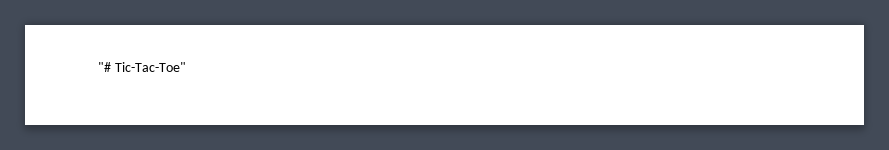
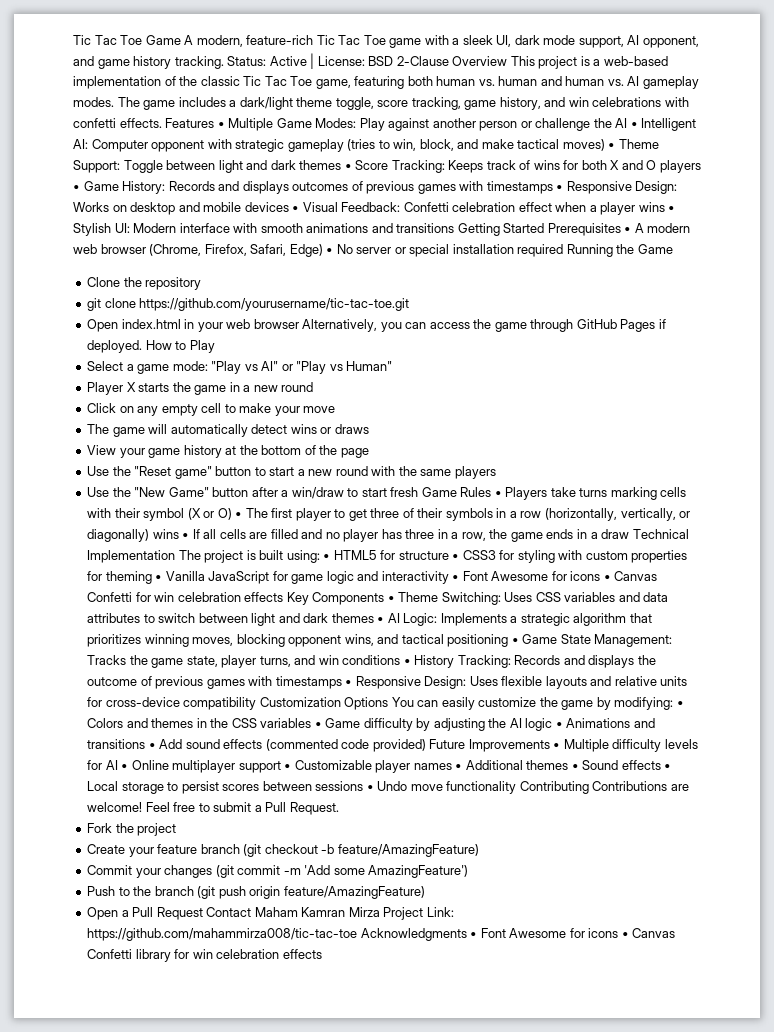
- "# Tic-Tac-Toe"
+ Tic Tac Toe Game A modern, feature-rich Tic Tac Toe game with a sleek UI, dark mode support, AI opponent, and game history tracking. Status: Active | License: BSD 2-Clause Overview This project is a web-based implementation of the classic Tic Tac Toe game, featuring both human vs. human and human vs. AI gameplay modes. The game includes a dark/light theme toggle, score tracking, game history, and win celebrations with confetti effects. Features • Multiple Game Modes: Play against another person or challenge the AI • Intelligent AI: Computer opponent with strategic gameplay (tries to win, block, and make tactical moves) • Theme Support: Toggle between light and dark themes • Score Tracking: Keeps track of wins for both X and O players • Game History: Records and displays outcomes of previous games with timestamps • Responsive Design: Works on desktop and mobile devices • Visual Feedback: Confetti celebration effect when a player wins • Stylish UI: Modern interface with smooth animations and transitions Getting Started Prerequisites • A modern web browser (Chrome, Firefox, Safari, Edge) • No server or special installation required Running the Game
+ Clone the repository
+ git clone https://github.com/yourusername/tic-tac-toe.git
+ Open index.html in your web browser Alternatively, you can access the game through GitHub Pages if deployed. How to Play
+ Select a game mode: "Play vs AI" or "Play vs Human"
+ Player X starts the game in a new round
+ Click on any empty cell to make your move
+ The game will automatically detect wins or draws
+ View your game history at the bottom of the page
+ Use the "Reset game" button to start a new round with the same players
+ Use the "New Game" button after a win/draw to start fresh Game Rules • Players take turns marking cells with their symbol (X or O) • The first player to get three of their symbols in a row (horizontally, vertically, or diagonally) wins • If all cells are filled and no player has three in a row, the game ends in a draw Technical Implementation The project is built using: • HTML5 for structure • CSS3 for styling with custom properties for theming • Vanilla JavaScript for game logic and interactivity • Font Awesome for icons • Canvas Confetti for win celebration effects Key Components • Theme Switching: Uses CSS variables and data attributes to switch between light and dark themes • AI Logic: Implements a strategic algorithm that prioritizes winning moves, blocking opponent wins, and tactical positioning • Game State Management: Tracks the game state, player turns, and win conditions • History Tracking: Records and displays the outcome of previous games with timestamps • Responsive Design: Uses flexible layouts and relative units for cross-device compatibility Customization Options You can easily customize the game by modifying: • Colors and themes in the CSS variables • Game difficulty by adjusting the AI logic • Animations and transitions • Add sound effects (commented code provided) Future Improvements • Multiple difficulty levels for AI • Online multiplayer support • Customizable player names • Additional themes • Sound effects • Local storage to persist scores between sessions • Undo move functionality Contributing Contributions are welcome! Feel free to submit a Pull Request.
+ Fork the project
+ Create your feature branch (git checkout -b feature/AmazingFeature)
+ Commit your changes (git commit -m 'Add some AmazingFeature')
+ Push to the branch (git push origin feature/AmazingFeature)
+ Open a Pull Request Contact Maham Kamran Mirza Project Link: https://github.com/mahammirza008/tic-tac-toe Acknowledgments • Font Awesome for icons • Canvas Confetti library for win celebration effects

